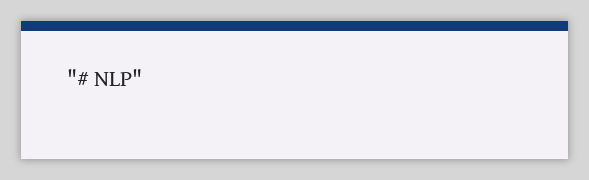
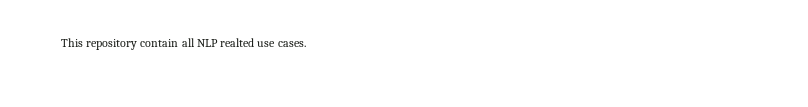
- "# NLP"
+ This repository contain all NLP realted use cases.

